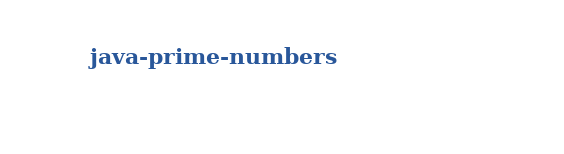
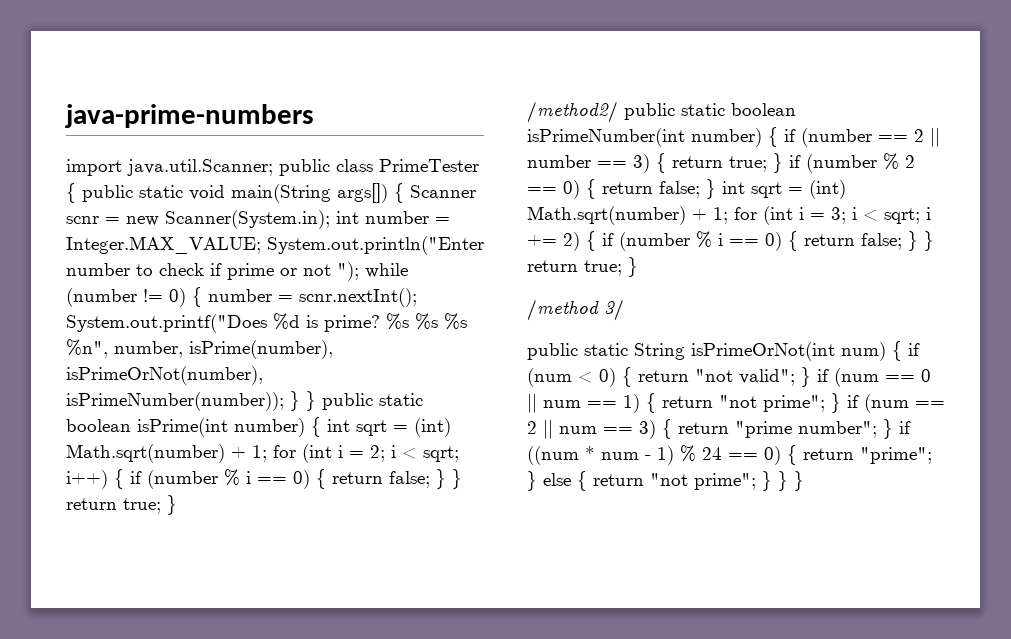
+ import java.util.Scanner; public class PrimeTester { public static void main(String args[]) { Scanner scnr = new Scanner(System.in); int number = Integer.MAX_VALUE; System.out.println("Enter number to check if prime or not "); while (number != 0) { number = scnr.nextInt(); System.out.printf("Does %d is prime? %s %s %s %n", number, isPrime(number), isPrimeOrNot(number), isPrimeNumber(number)); } } public static boolean isPrime(int number) { int sqrt = (int) Math.sqrt(number) + 1; for (int i = 2; i < sqrt; i++) { if (number % i == 0) { return false; } } return true; }
+ /method2/ public static boolean isPrimeNumber(int number) { if (number == 2 || number == 3) { return true; } if (number % 2 == 0) { return false; } int sqrt = (int) Math.sqrt(number) + 1; for (int i = 3; i < sqrt; i += 2) { if (number % i == 0) { return false; } } return true; }
+ /method 3/
+ public static String isPrimeOrNot(int num) { if (num < 0) { return "not valid"; } if (num == 0 || num == 1) { return "not prime"; } if (num == 2 || num == 3) { return "prime number"; } if ((num * num - 1) % 24 == 0) { return "prime"; } else { return "not prime"; } } }

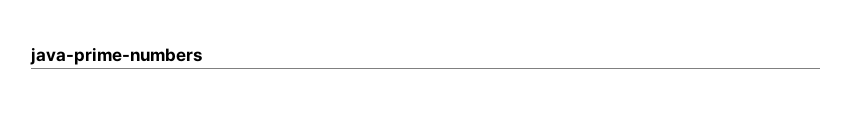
- import java.util.Scanner; public class PrimeTester { public static void main(String args[]) { Scanner scnr = new Scanner(System.in); int number = Integer.MAX_VALUE; System.out.println("Enter number to check if prime or not "); while (number != 0) { number = scnr.nextInt(); System.out.printf("Does %d is prime? %s %s %s %n", number, isPrime(number), isPrimeOrNot(number), isPrimeNumber(number)); } } public static boolean isPrime(int number) { int sqrt = (int) Math.sqrt(number) + 1; for (int i = 2; i < sqrt; i++) { if (number % i == 0) { return false; } } return true; }
- /method2/ public static boolean isPrimeNumber(int number) { if (number == 2 || number == 3) { return true; } if (number % 2 == 0) { return false; } int sqrt = (int) Math.sqrt(number) + 1; for (int i = 3; i < sqrt; i += 2) { if (number % i == 0) { return false; } } return true; }
- /method 3/
- public static String isPrimeOrNot(int num) { if (num < 0) { return "not valid"; } if (num == 0 || num == 1) { return "not prime"; } if (num == 2 || num == 3) { return "prime number"; } if ((num * num - 1) % 24 == 0) { return "prime"; } else { return "not prime"; } } }

